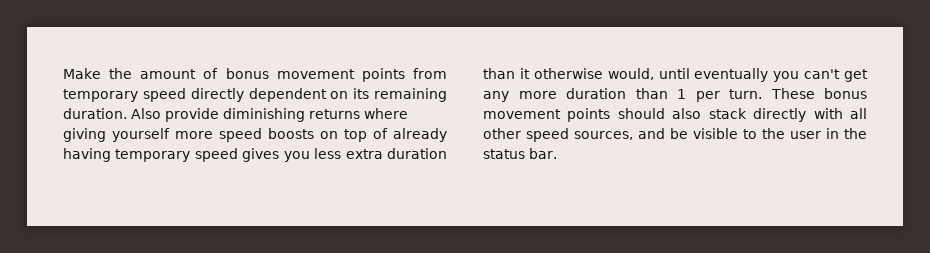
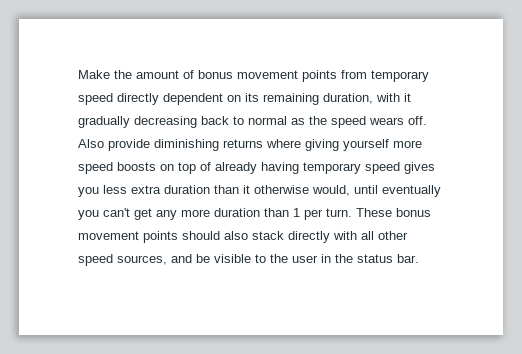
- Make the amount of bonus movement points from temporary speed directly dependent on its remaining duration.
+ Make the amount of bonus movement points from temporary speed directly dependent on its remaining duration, with it gradually decreasing back to normal as the speed wears off.

